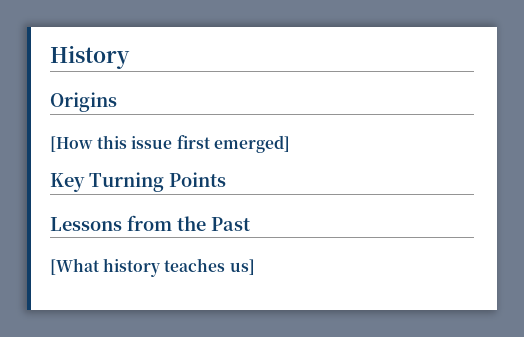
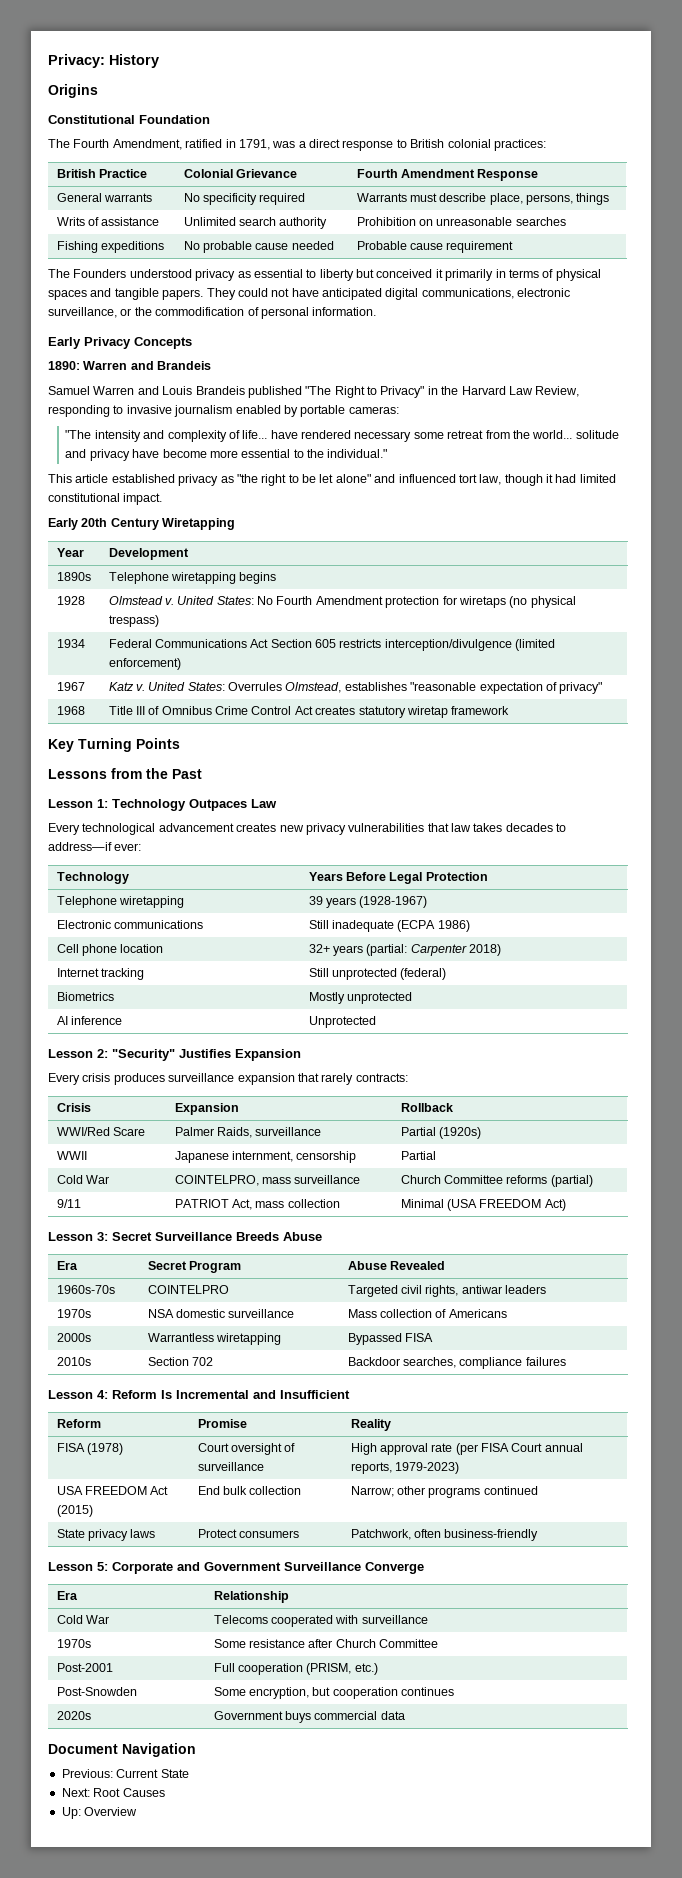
- History
+ Privacy: History
- [How this issue first emerged]
+ Constitutional Foundation
+ The Fourth Amendment, ratified in 1791, was a direct response to British colonial practices:
+ British Practice | Colonial Grievance | Fourth Amendment Response
+ General warrants | No specificity required | Warrants must describe place, persons, things
+ Writs of assistance | Unlimited search authority | Prohibition on unreasonable searches
+ Fishing expeditions | No probable cause needed | Probable cause requirement
+ The Founders understood privacy as essential to liberty but conceived it primarily in terms of physical spaces and tangible papers. They could not have anticipated digital communications, electronic surveillance, or the commodification of personal information.
+ Early Privacy Concepts
+ 1890: Warren and Brandeis
+ Samuel Warren and Louis Brandeis published "The Right to Privacy" in the Harvard Law Review, responding to invasive journalism enabled by portable cameras:
+ "The intensity and complexity of life... have rendered necessary some retreat from the world... solitude and privacy have become more essential to the individual."
+ This article established privacy as "the right to be let alone" and influenced tort law, though it had limited constitutional impact.
+ Early 20th Century Wiretapping
+ Year | Development
+ 1890s | Telephone wiretapping begins
+ 1928 | Olmstead v. United States: No Fourth Amendment protection for wiretaps (no physical trespass)
+ 1934 | Federal Communications Act Section 605 restricts interception/divulgence (limited enforcement)
+ 1967 | Katz v. United States: Overrules Olmstead, establishes "reasonable expectation of privacy"
+ 1968 | Title III of Omnibus Crime Control Act creates statutory wiretap framework
- [What history teaches us]
+ Lesson 1: Technology Outpaces Law
+ Every technological advancement creates new privacy vulnerabilities that law takes decades to address—if ever:
+ Technology | Years Before Legal Protection
+ Telephone wiretapping | 39 years (1928-1967)
+ Electronic communications | Still inadequate (ECPA 1986)
+ Cell phone location | 32+ years (partial: Carpenter 2018)
+ Internet tracking | Still unprotected (federal)
+ Biometrics | Mostly unprotected
+ AI inference | Unprotected
+ Lesson 2: "Security" Justifies Expansion
+ Every crisis produces surveillance expansion that rarely contracts:
+ Crisis | Expansion | Rollback
+ WWI/Red Scare | Palmer Raids, surveillance | Partial (1920s)
+ WWII | Japanese internment, censorship | Partial
+ Cold War | COINTELPRO, mass surveillance | Church Committee reforms (partial)
+ 9/11 | PATRIOT Act, mass collection | Minimal (USA FREEDOM Act)
+ Lesson 3: Secret Surveillance Breeds Abuse
+ Era | Secret Program | Abuse Revealed
+ 1960s-70s | COINTELPRO | Targeted civil rights, antiwar leaders
+ 1970s | NSA domestic surveillance | Mass collection of Americans
+ 2000s | Warrantless wiretapping | Bypassed FISA
+ 2010s | Section 702 | Backdoor searches, compliance failures
+ Lesson 4: Reform Is Incremental and Insufficient
+ Reform | Promise | Reality
+ FISA (1978) | Court oversight of surveillance | High approval rate (per FISA Court annual reports, 1979-2023)
+ USA FREEDOM Act (2015) | End bulk collection | Narrow; other programs continued
+ State privacy laws | Protect consumers | Patchwork, often business-friendly
+ Lesson 5: Corporate and Government Surveillance Converge
+ Era | Relationship
+ Cold War | Telecoms cooperated with surveillance
+ 1970s | Some resistance after Church Committee
+ Post-2001 | Full cooperation (PRISM, etc.)
+ Post-Snowden | Some encryption, but cooperation continues
+ 2020s | Government buys commercial data
+ Document Navigation
+ Previous: Current State
+ Next: Root Causes
+ Up: Overview

